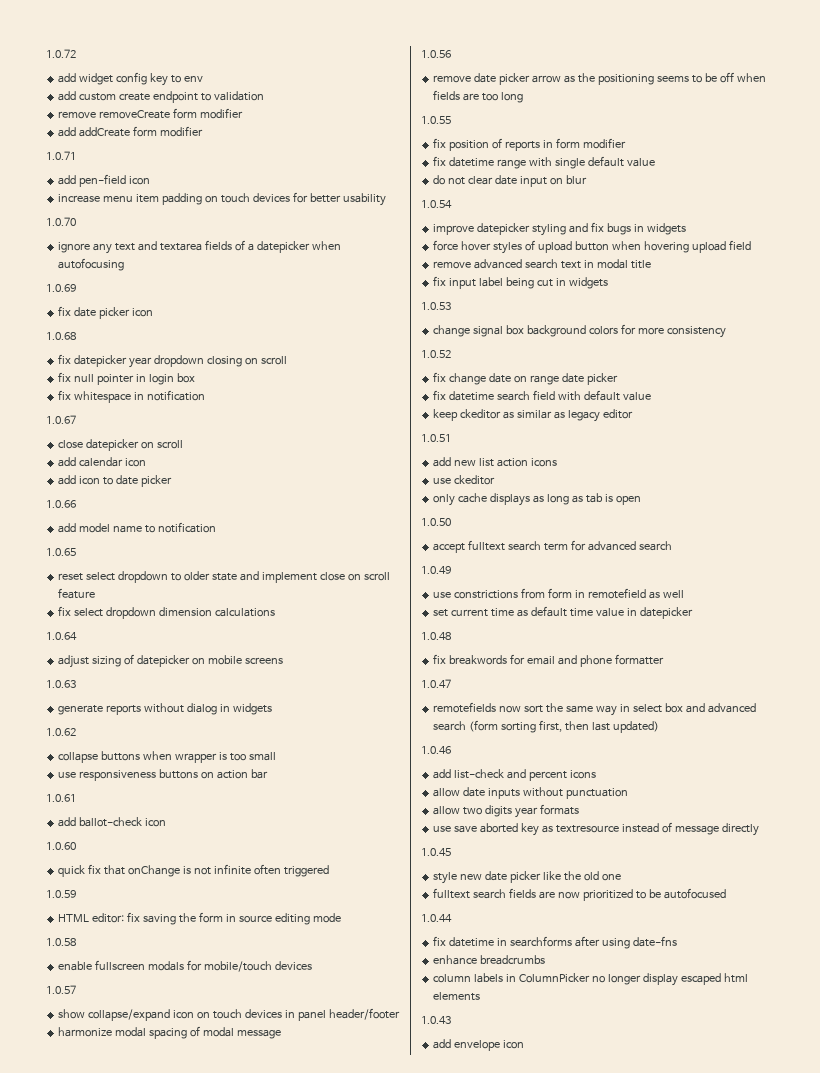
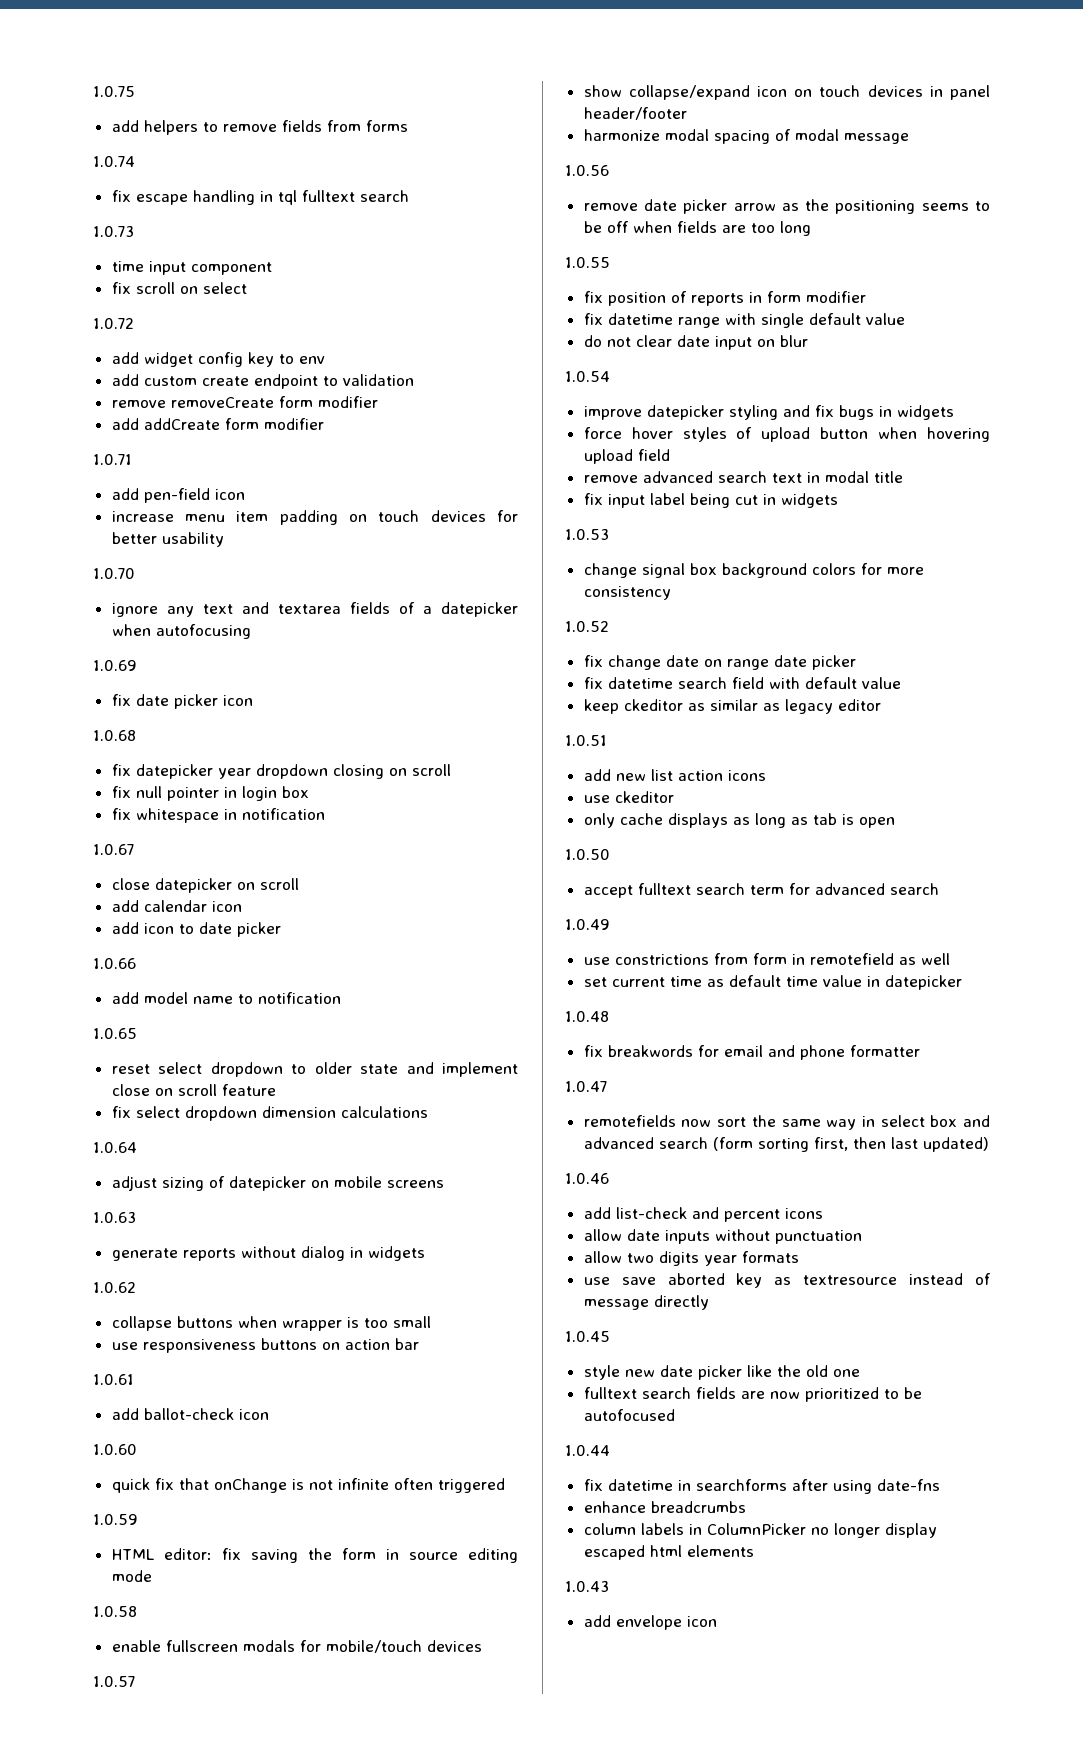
+ 1.0.75
+ add helpers to remove fields from forms
+ 1.0.74
+ fix escape handling in tql fulltext search
+ 1.0.73
+ time input component
+ fix scroll on select

